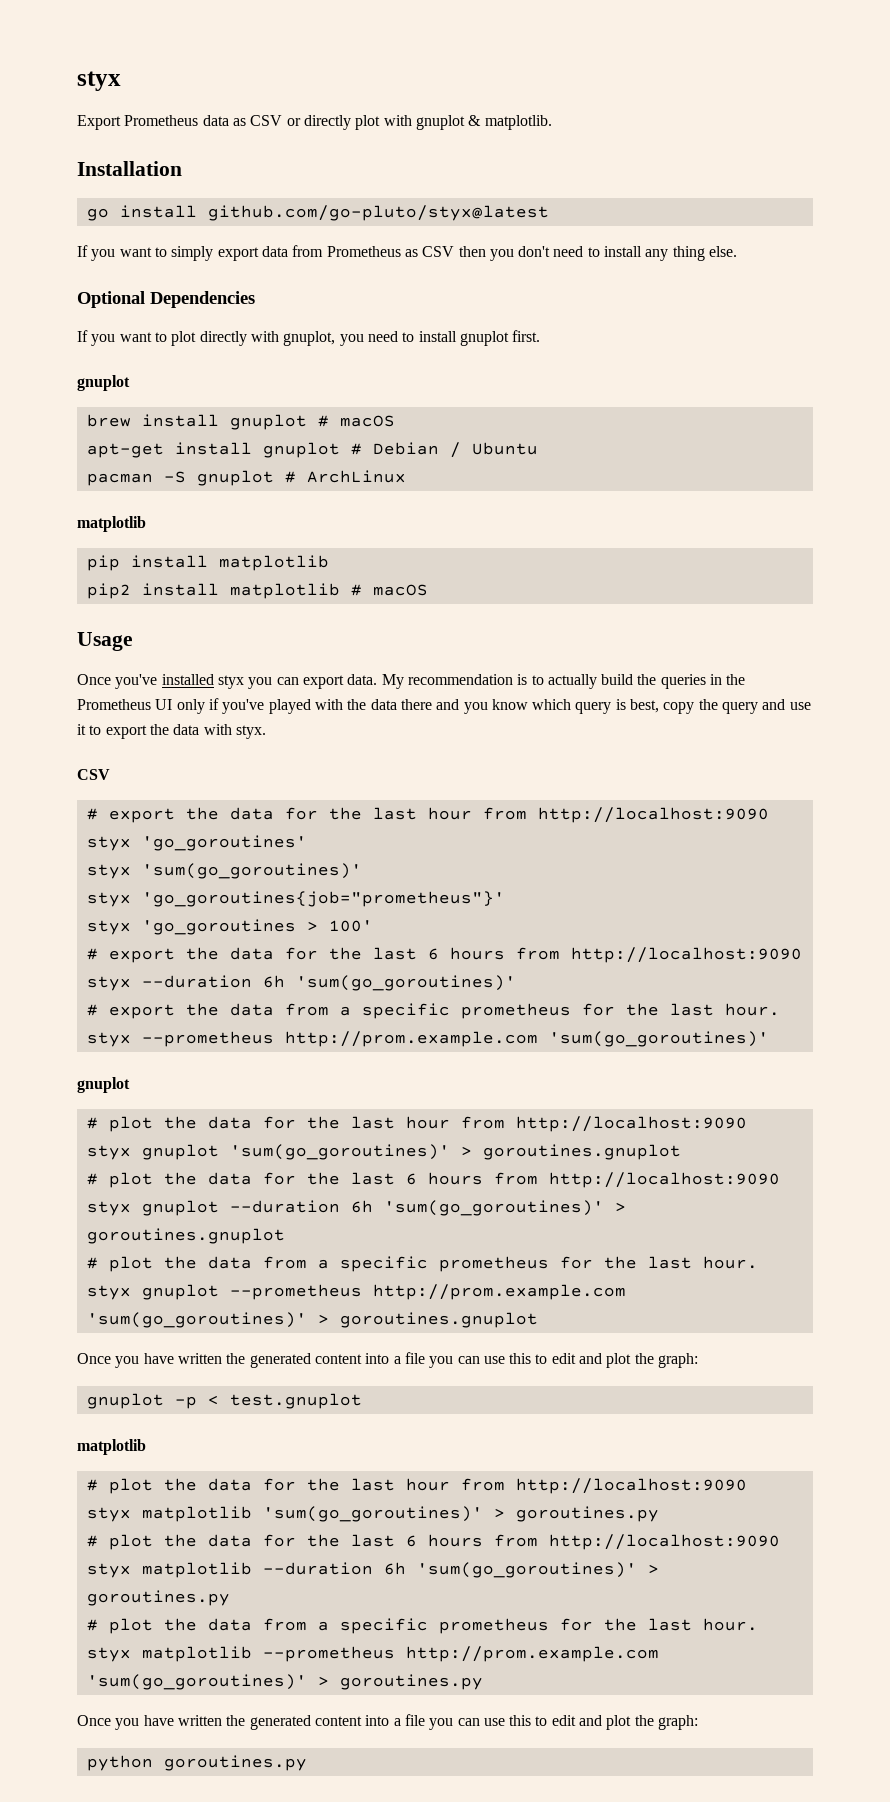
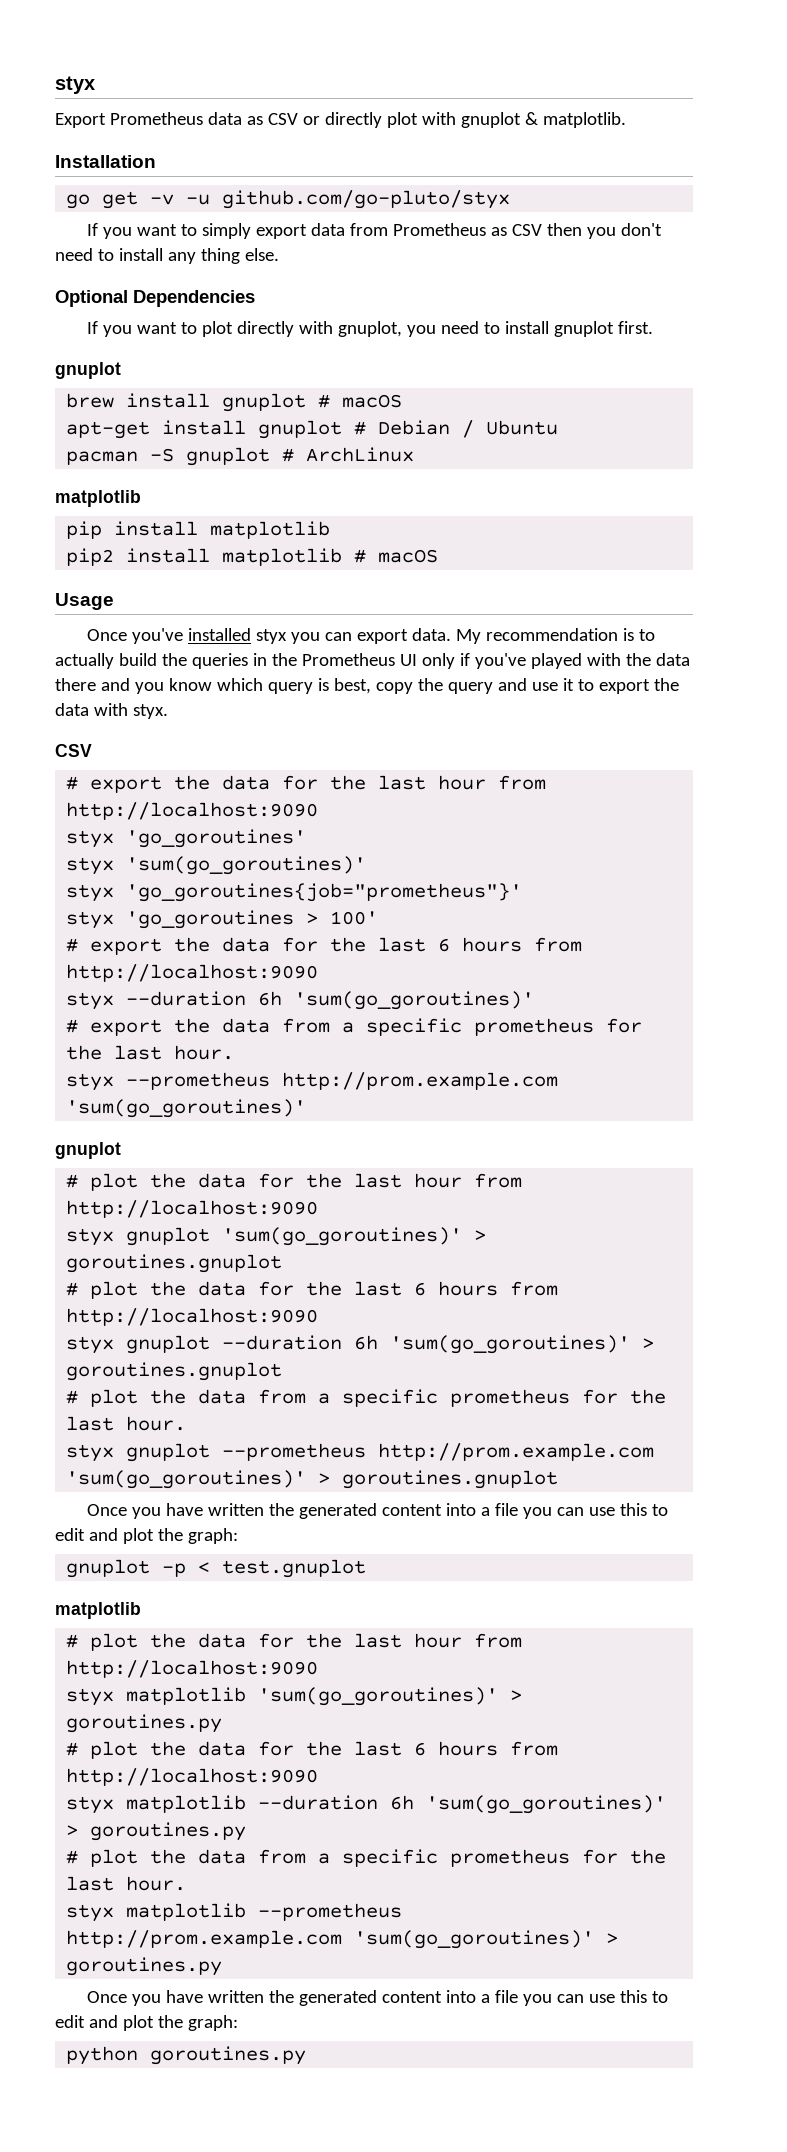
- go install github.com/go-pluto/styx@latest
+ go get -v -u github.com/go-pluto/styx

